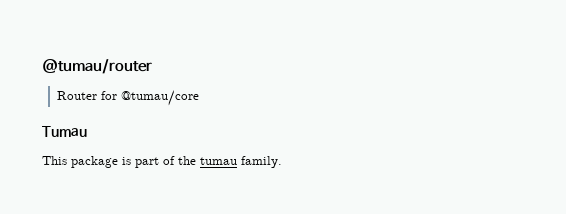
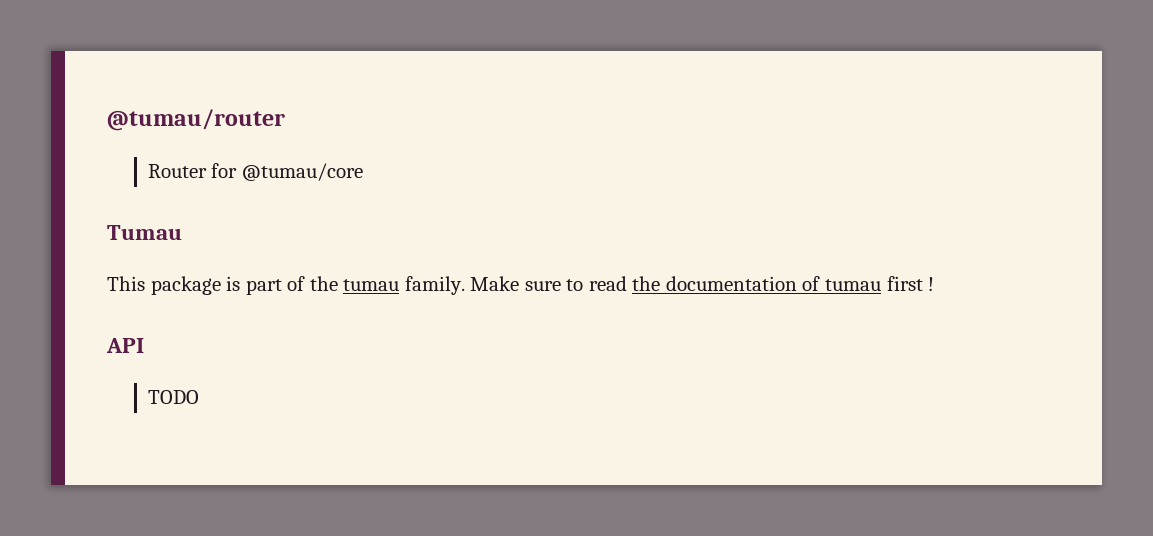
+ Make sure to read the documentation of tumau first !
+ API
+ TODO

